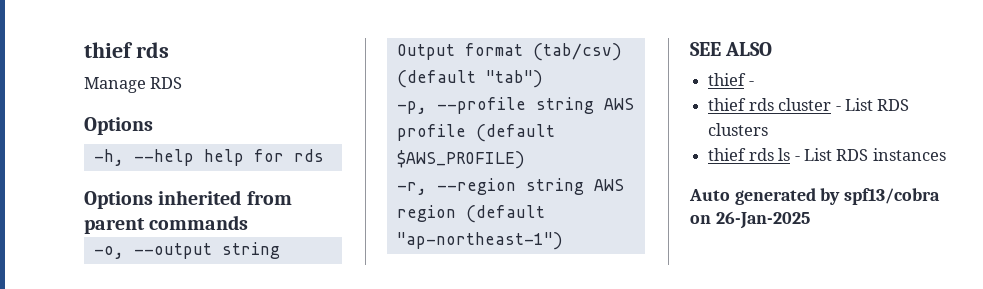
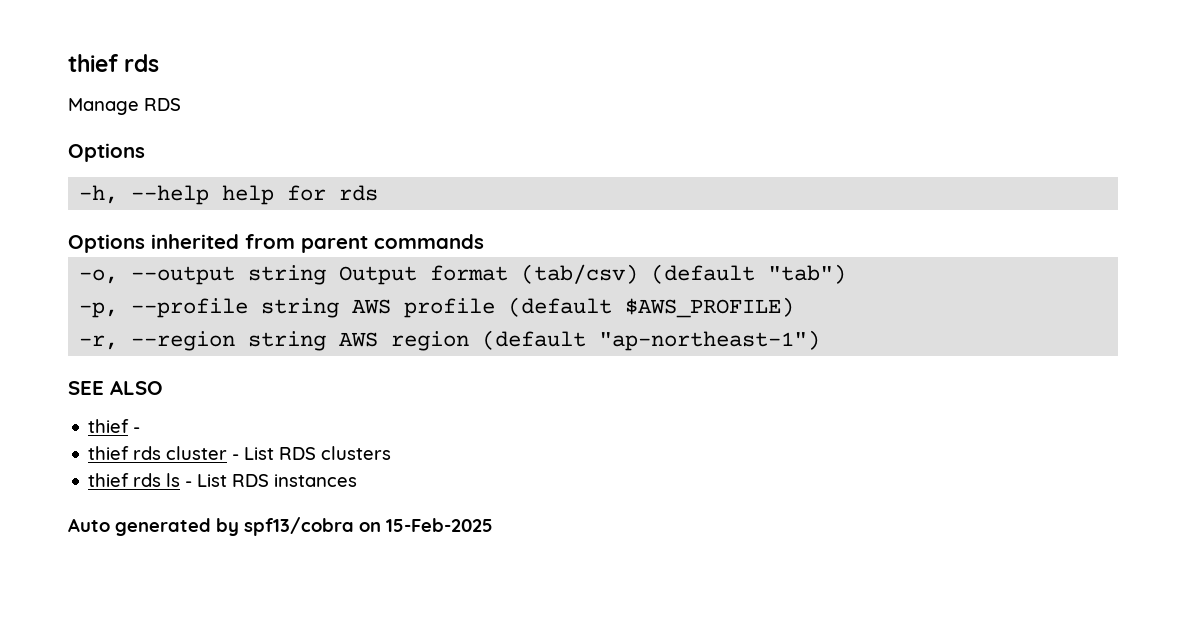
- Auto generated by spf13/cobra on 26-Jan-2025
+ Auto generated by spf13/cobra on 15-Feb-2025

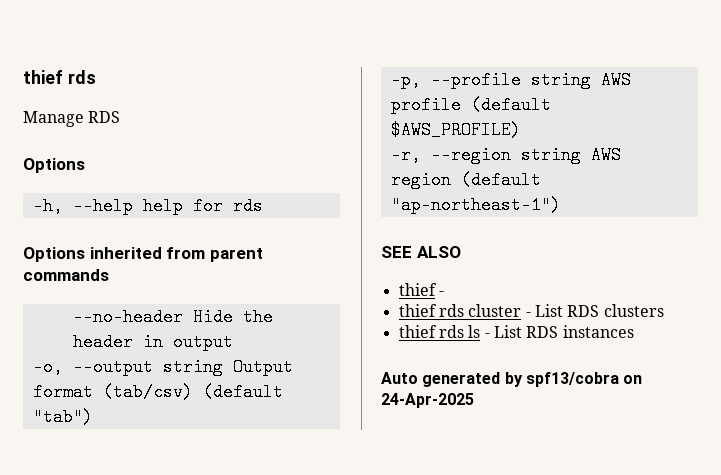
+ --no-header Hide the header in output
- Auto generated by spf13/cobra on 15-Feb-2025
+ Auto generated by spf13/cobra on 24-Apr-2025

